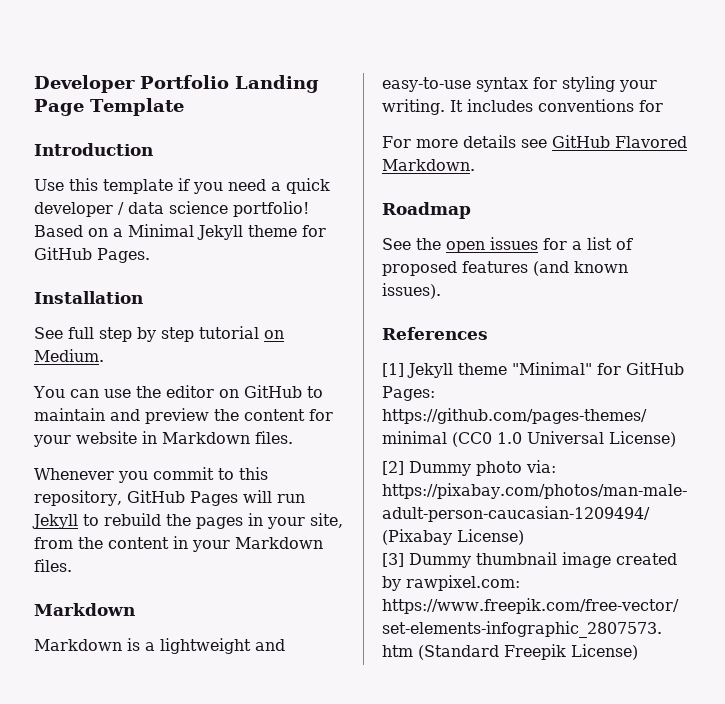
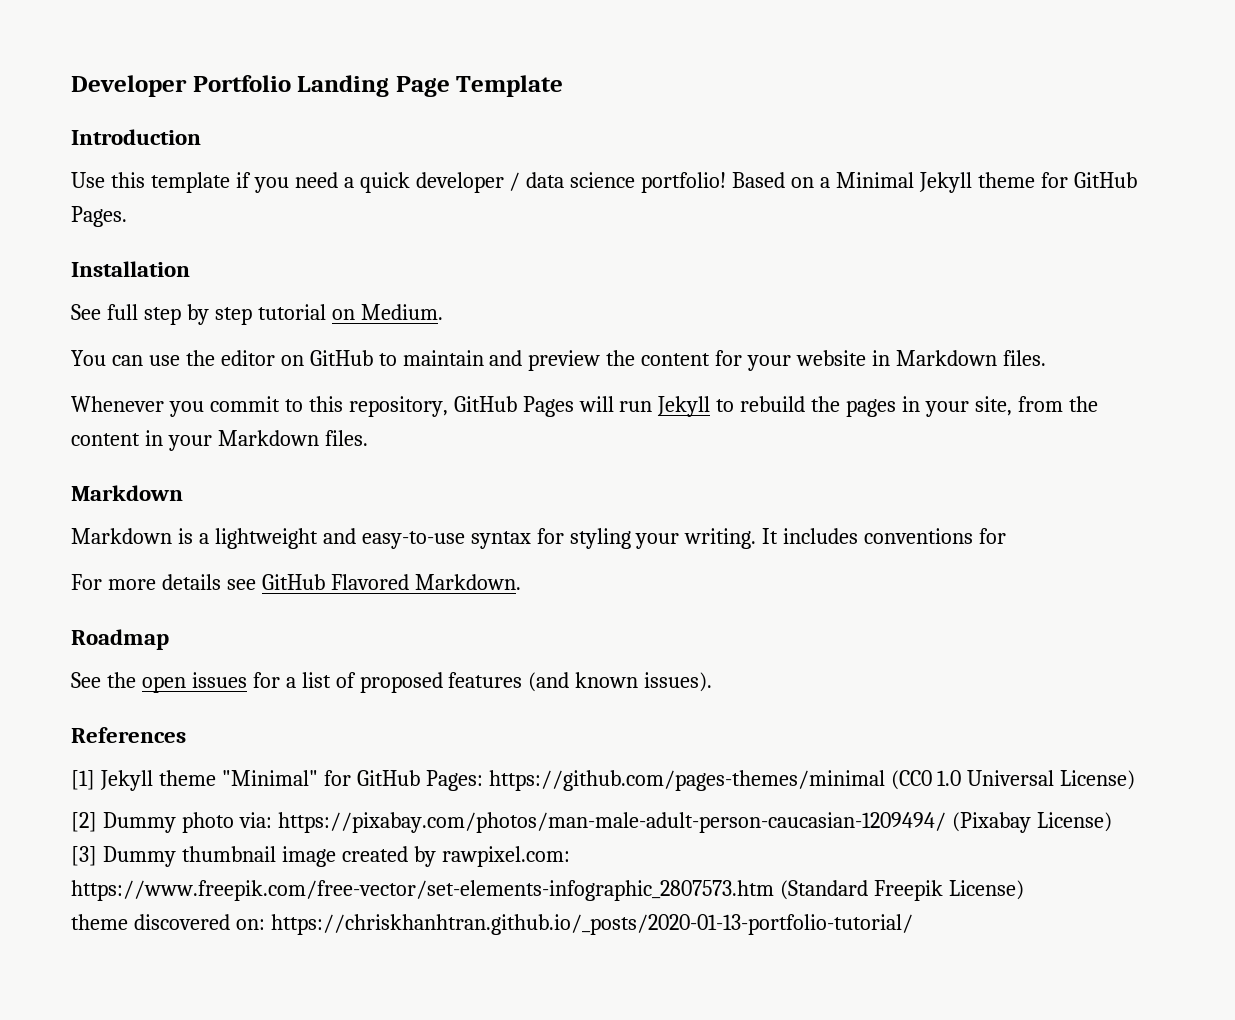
+ theme discovered on: https://chriskhanhtran.github.io/_posts/2020-01-13-portfolio-tutorial/

